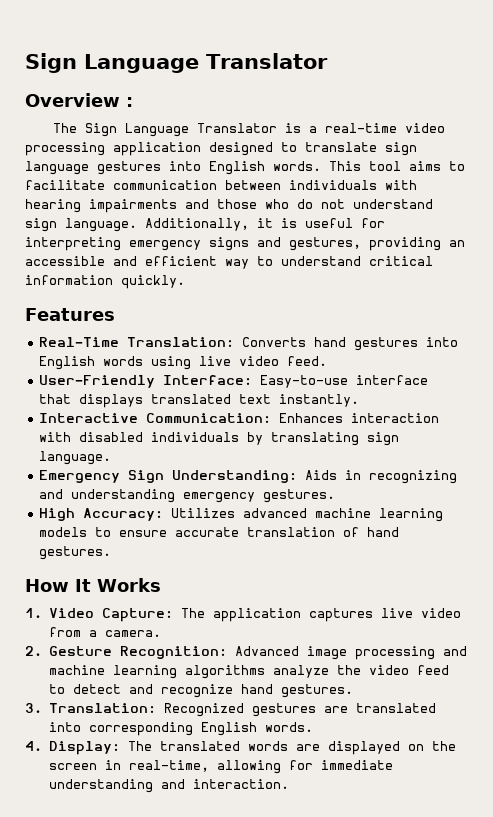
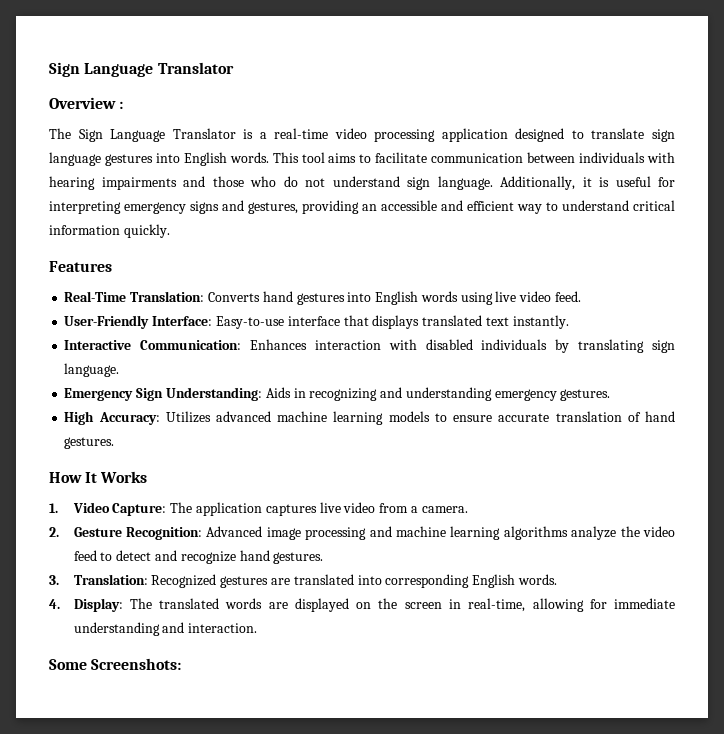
+ Some Screenshots:

